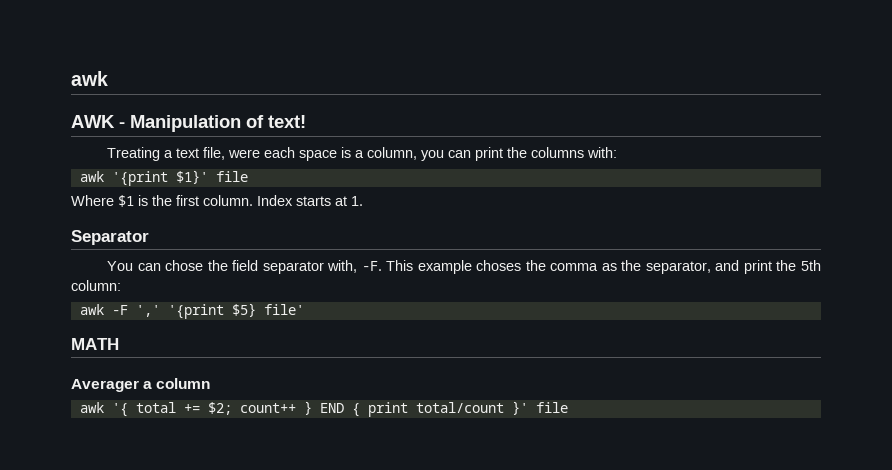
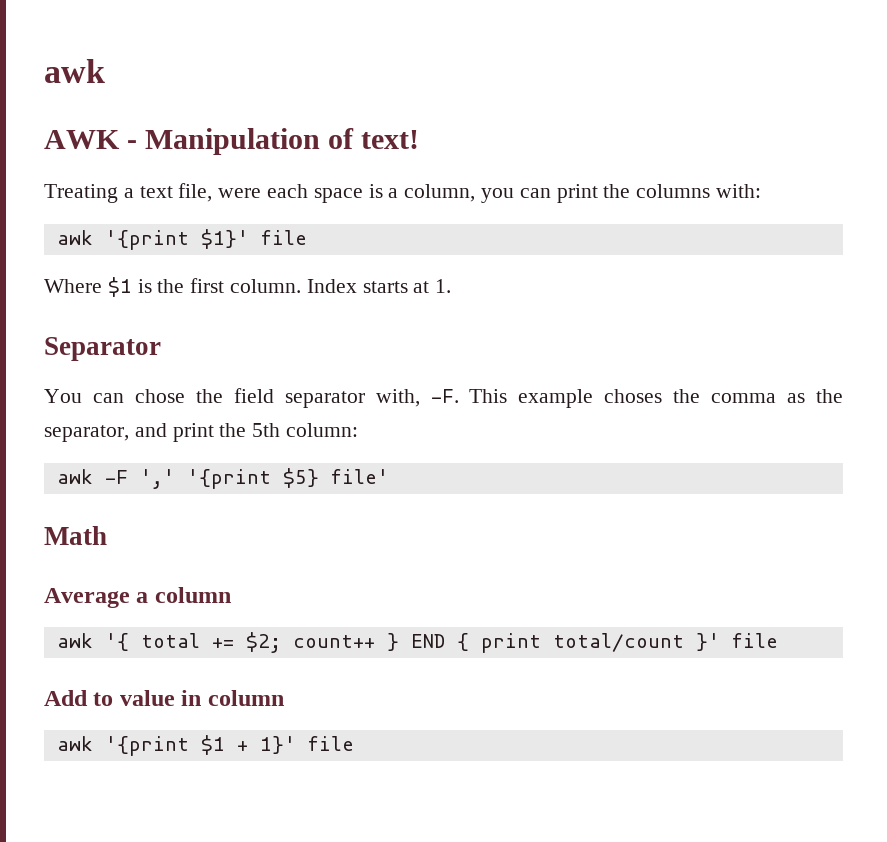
- MATH
- Averager a column
+ Math
+ Average a column
+ Add to value in column
+ awk '{print $1 + 1}' file

